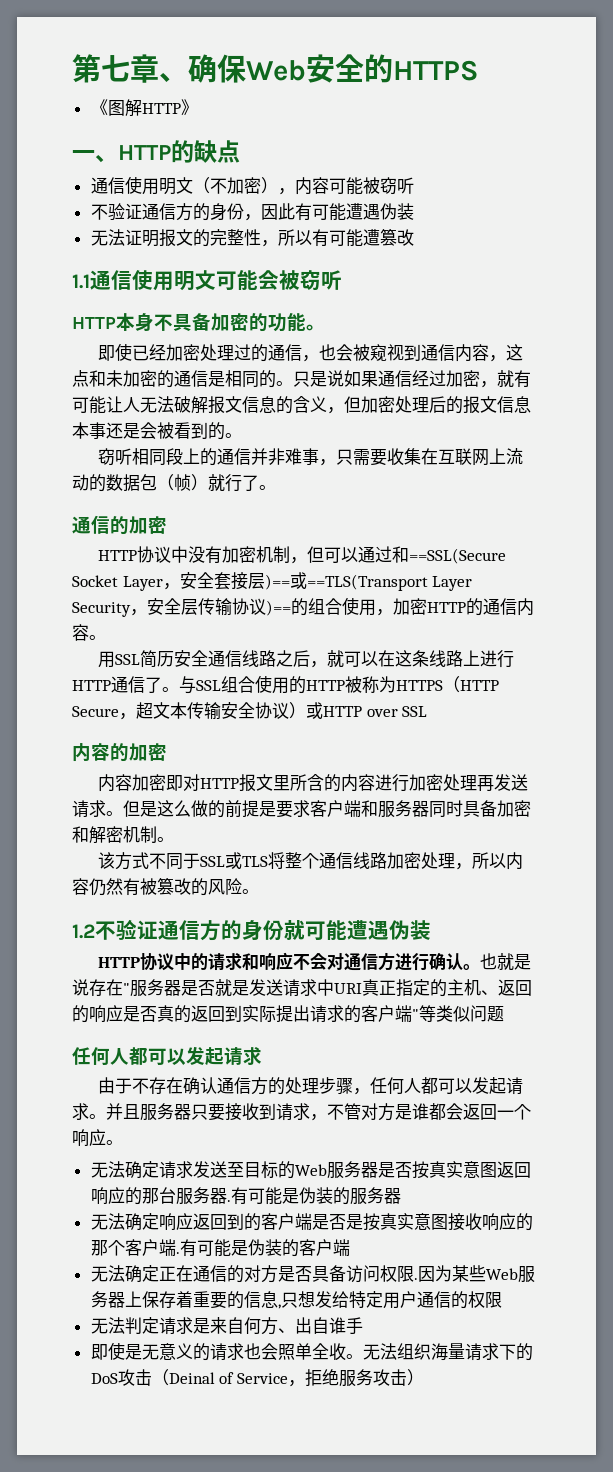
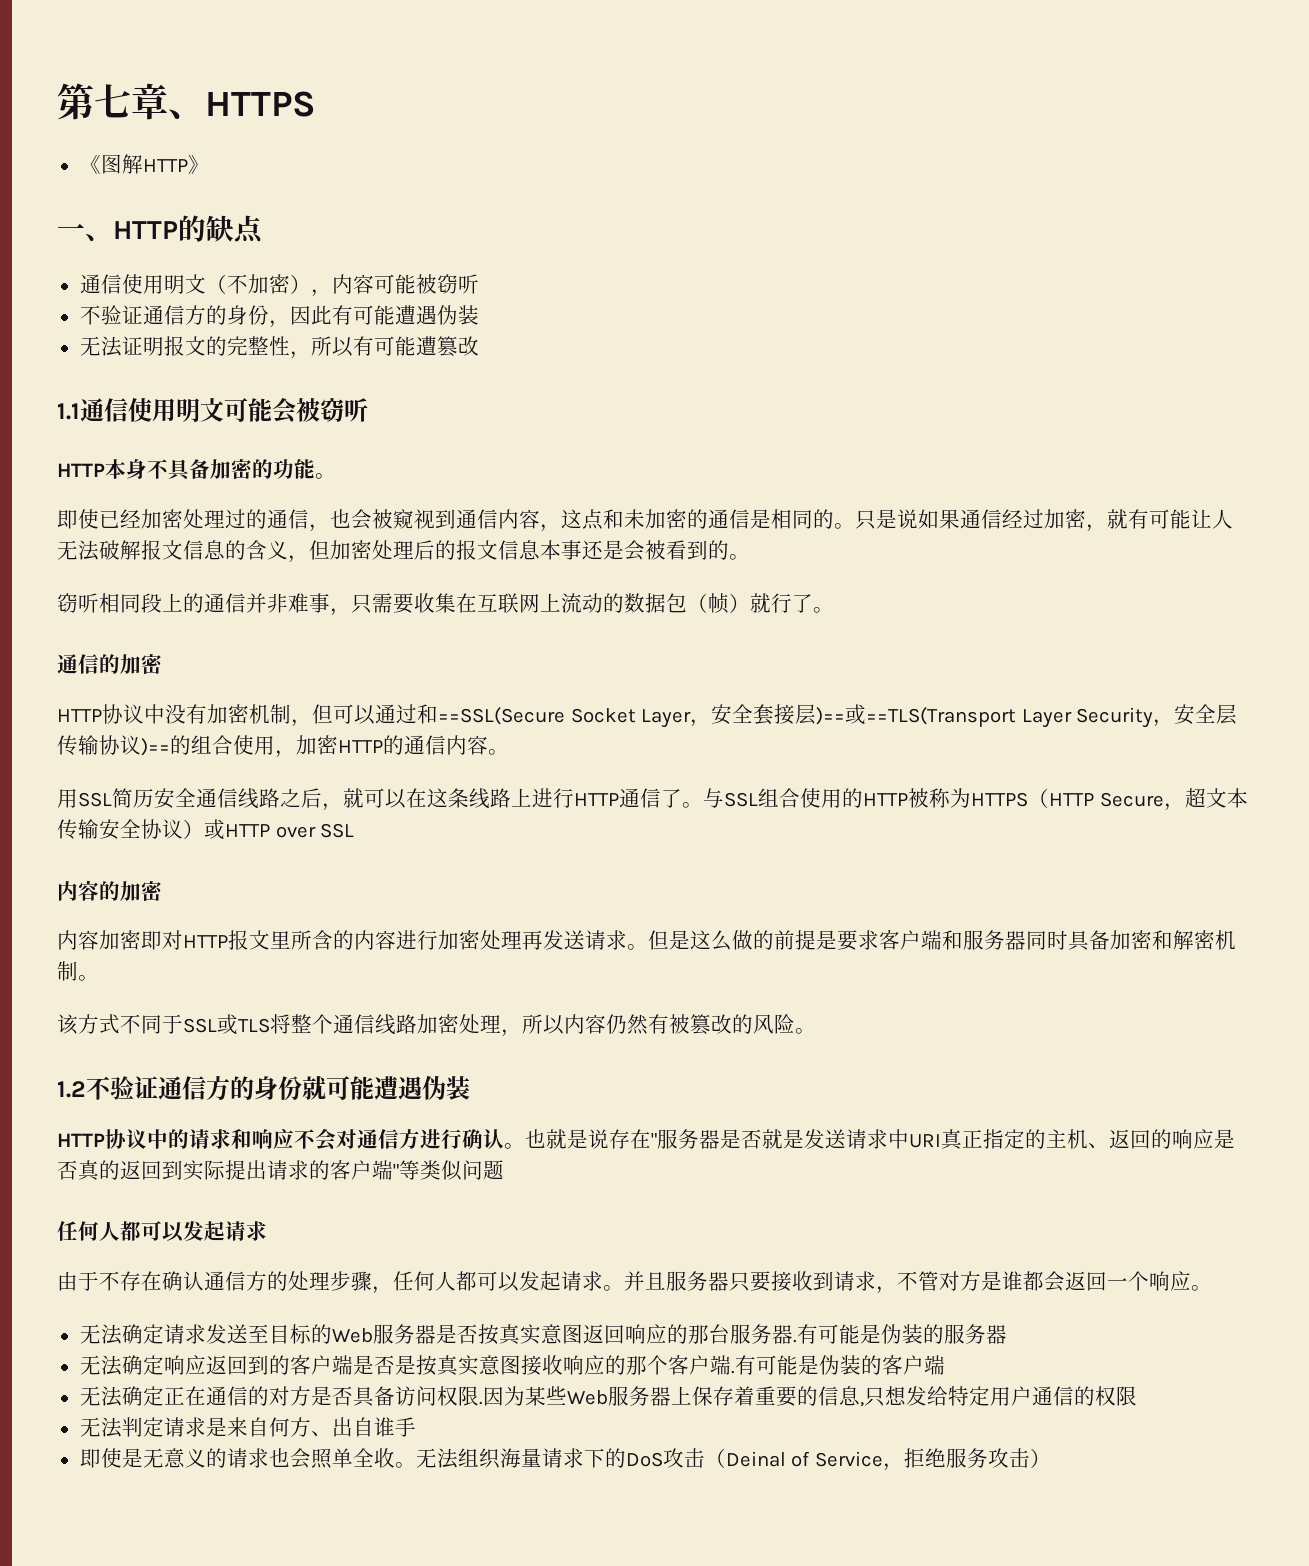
- 第七章、确保Web安全的HTTPS
+ 第七章、HTTPS

